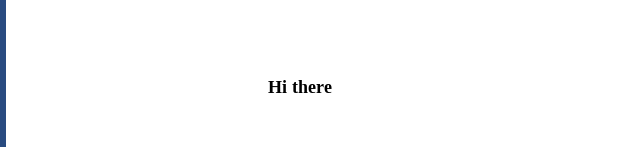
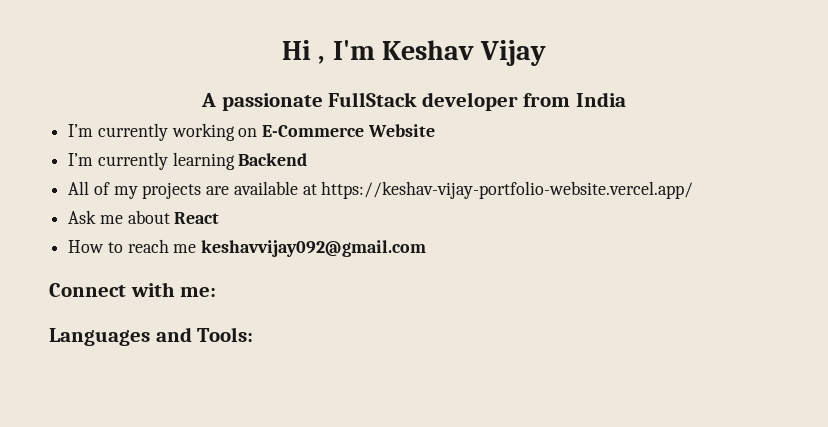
- Hi there
+ Hi , I'm Keshav Vijay
+ A passionate FullStack developer from India
+ I’m currently working on E-Commerce Website
+ I’m currently learning Backend
+ All of my projects are available at https://keshav-vijay-portfolio-website.vercel.app/
+ Ask me about React
+ How to reach me keshavvijay092@gmail.com
+ Connect with me:
+ Languages and Tools:

